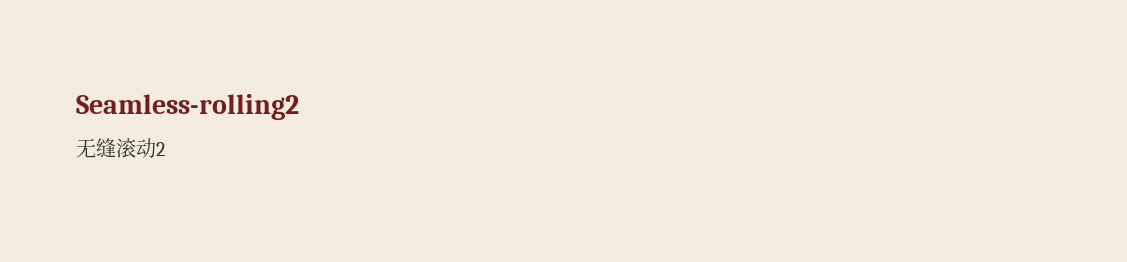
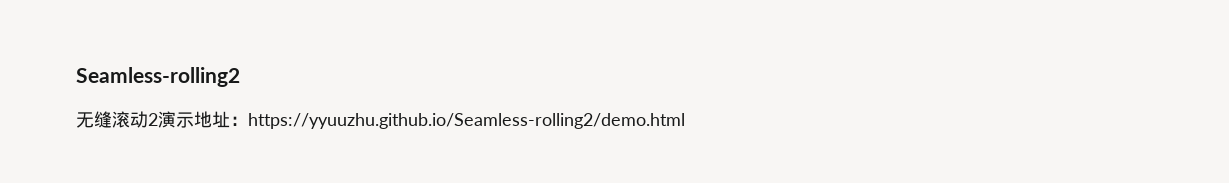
- 无缝滚动2
+ 无缝滚动2演示地址：https://yyuuzhu.github.io/Seamless-rolling2/demo.html

